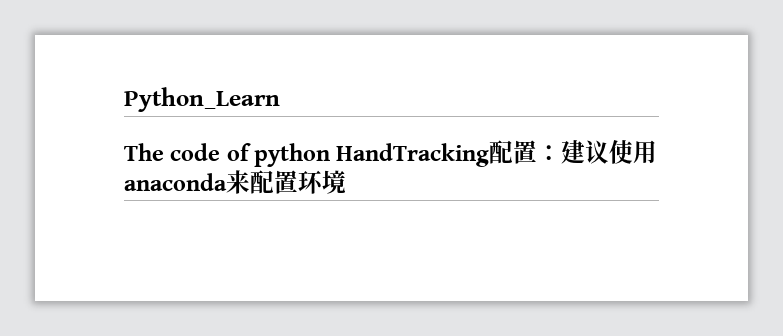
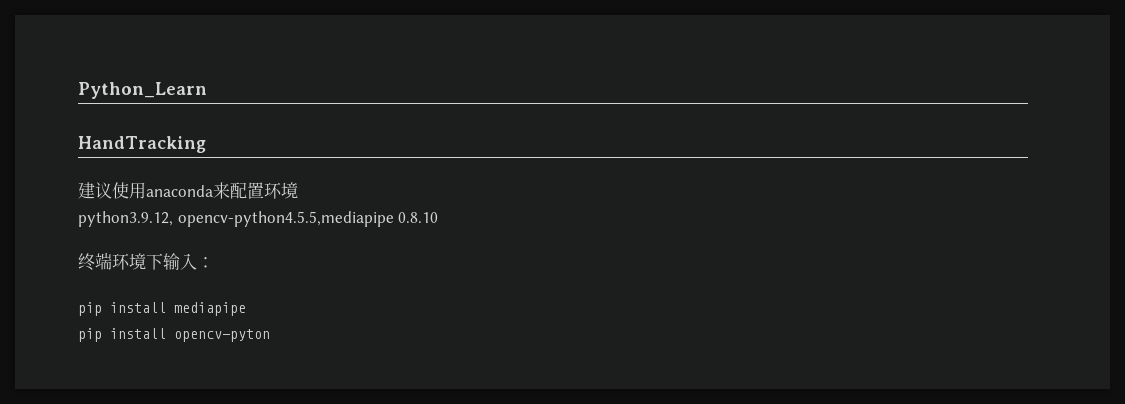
- The code of python HandTracking配置：建议使用anaconda来配置环境
+ HandTracking
+ 建议使用anaconda来配置环境
+ python3.9.12, opencv-python4.5.5,mediapipe 0.8.10
+ 终端环境下输入：
+ pip install mediapipe
+ pip install opencv-pyton

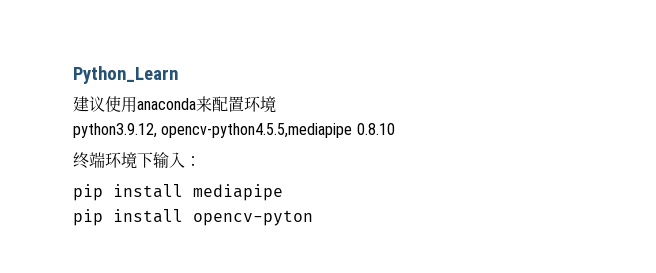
- HandTracking

